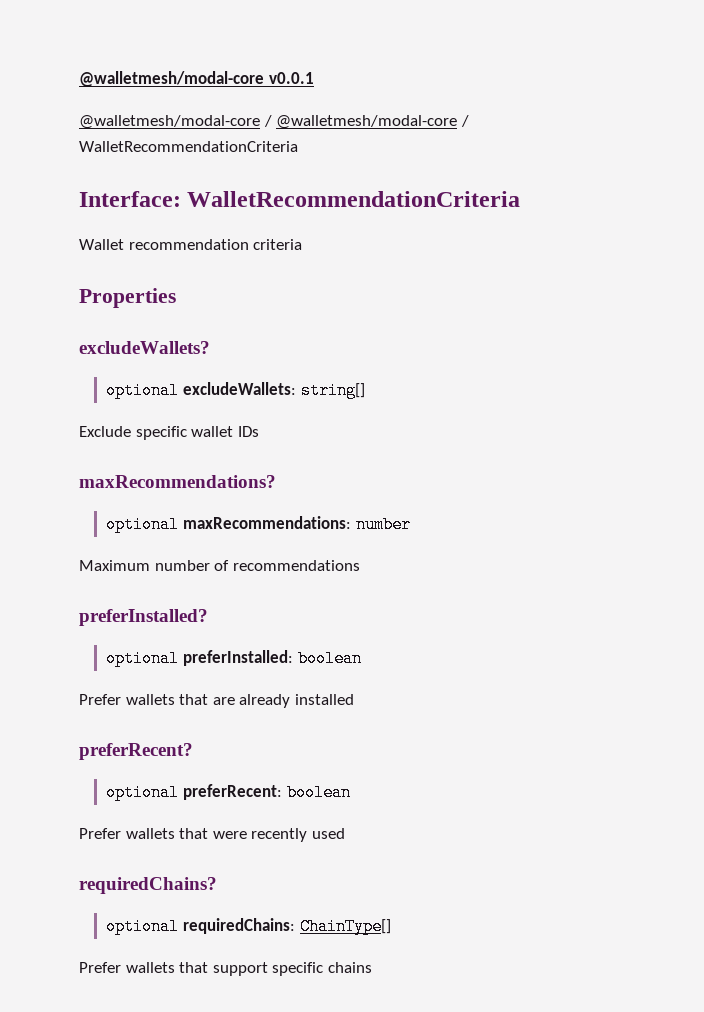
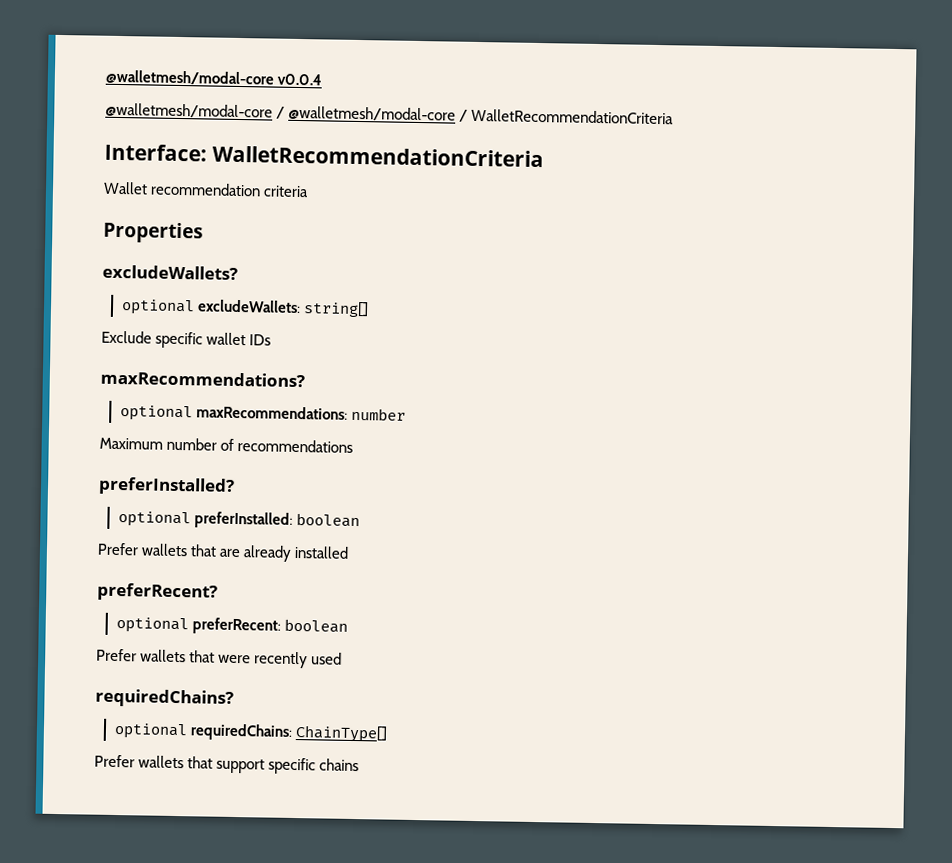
- @walletmesh/modal-core v0.0.1
+ @walletmesh/modal-core v0.0.4

